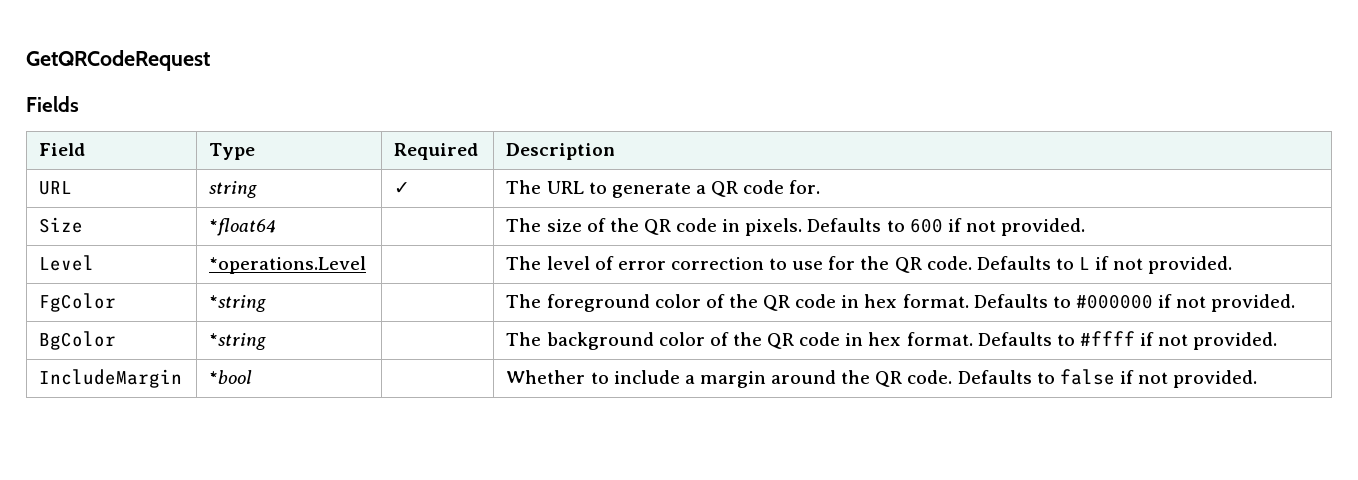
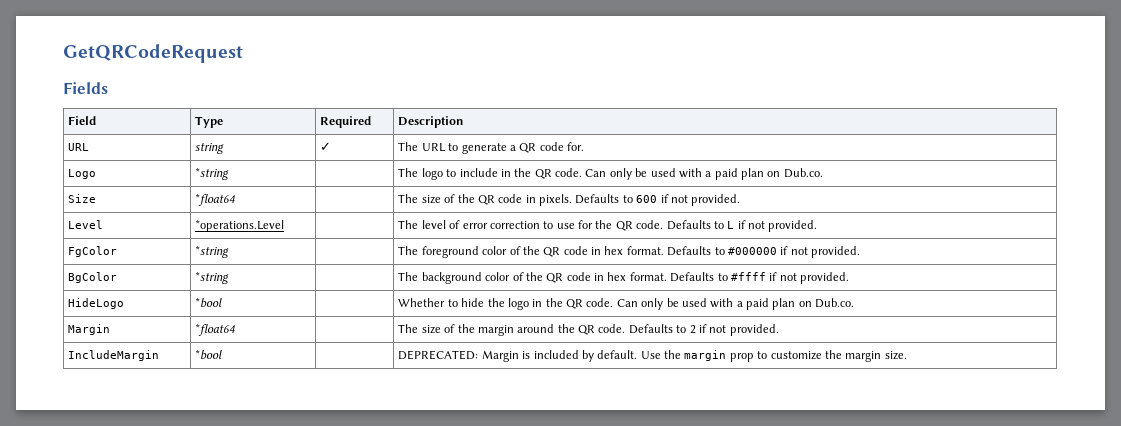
+ Logo | *string | | The logo to include in the QR code. Can only be used with a paid plan on Dub.co.
- IncludeMargin | *bool | | Whether to include a margin around the QR code. Defaults to false if not provided.
+ HideLogo | *bool | | Whether to hide the logo in the QR code. Can only be used with a paid plan on Dub.co.
+ Margin | *float64 | | The size of the margin around the QR code. Defaults to 2 if not provided.
+ IncludeMargin | *bool | | DEPRECATED: Margin is included by default. Use the margin prop to customize the margin size.

